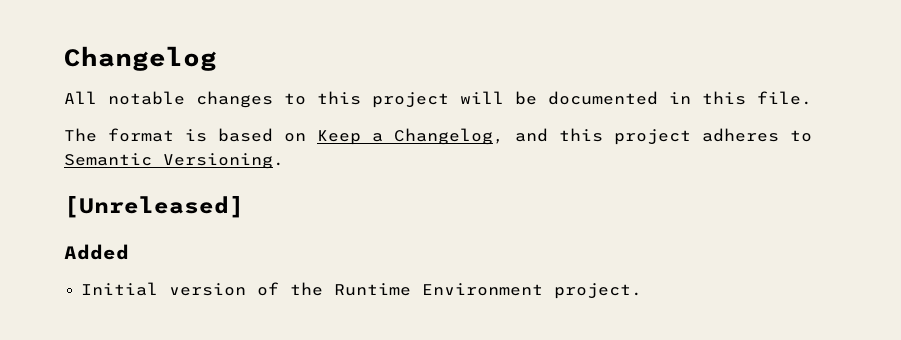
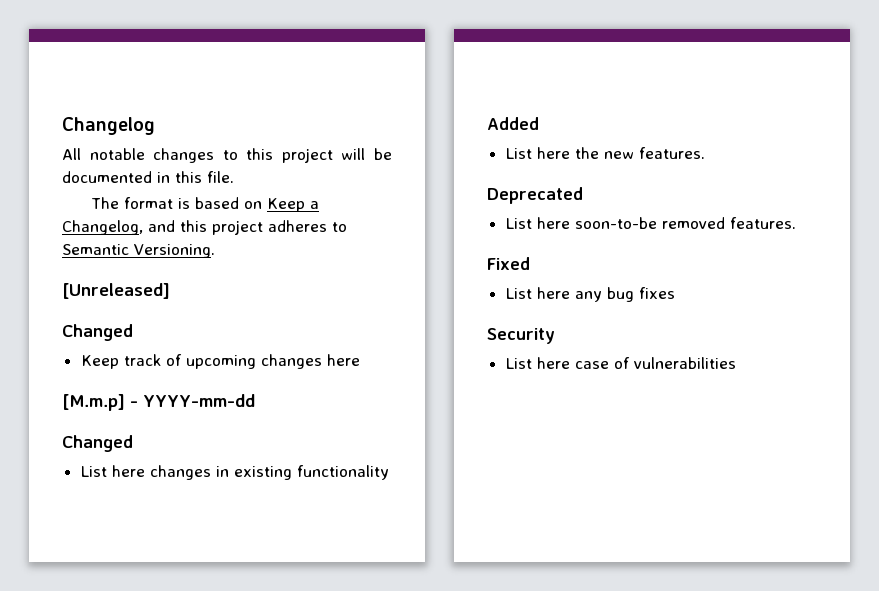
  [Unreleased]
+ Changed
+ Keep track of upcoming changes here
+ [M.m.p] - YYYY-mm-dd
+ Changed
+ List here changes in existing functionality
  Added
- Initial version of the Runtime Environment project.
+ List here the new features.
+ Deprecated
+ List here soon-to-be removed features.
+ Fixed
+ List here any bug fixes
+ Security
+ List here case of vulnerabilities

